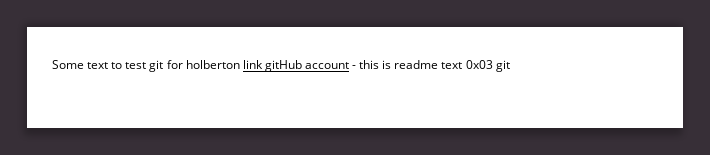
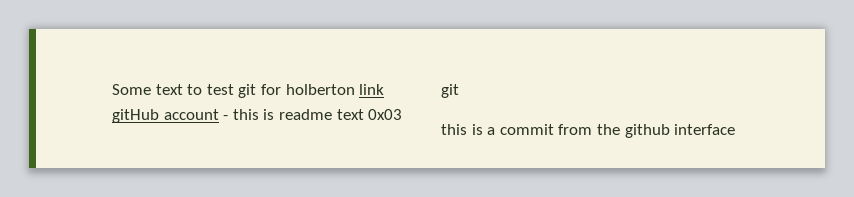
+ this is a commit from the github interface

